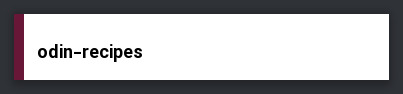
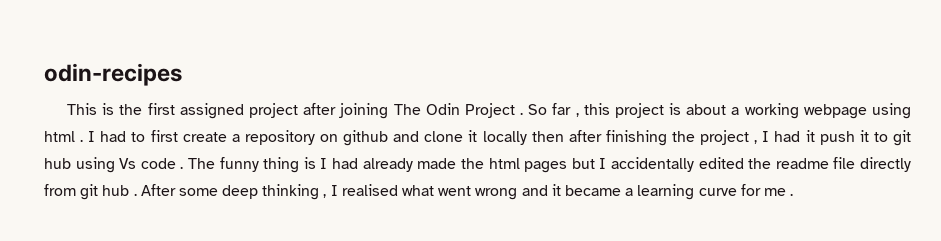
+ This is the first assigned project after joining The Odin Project . So far , this project is about a working webpage using html . I had to first create a repository on github and clone it locally then after finishing the project , I had it push it to git hub using Vs code . The funny thing is I had already made the html pages but I accidentally edited the readme file directly from git hub . After some deep thinking , I realised what went wrong and it became a learning curve for me .

